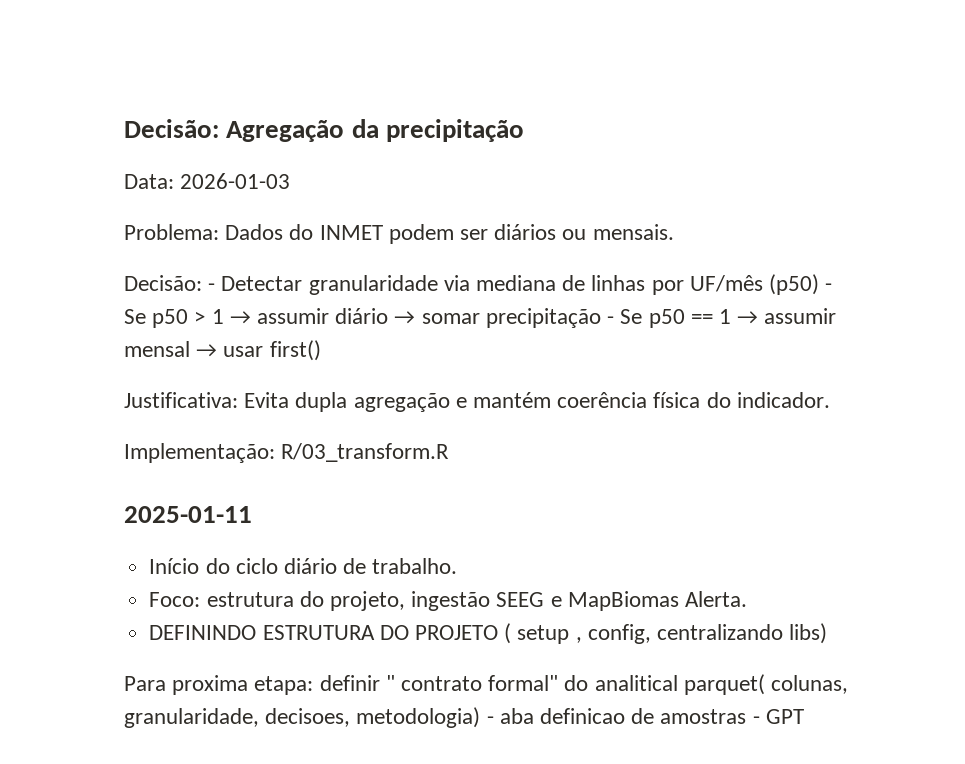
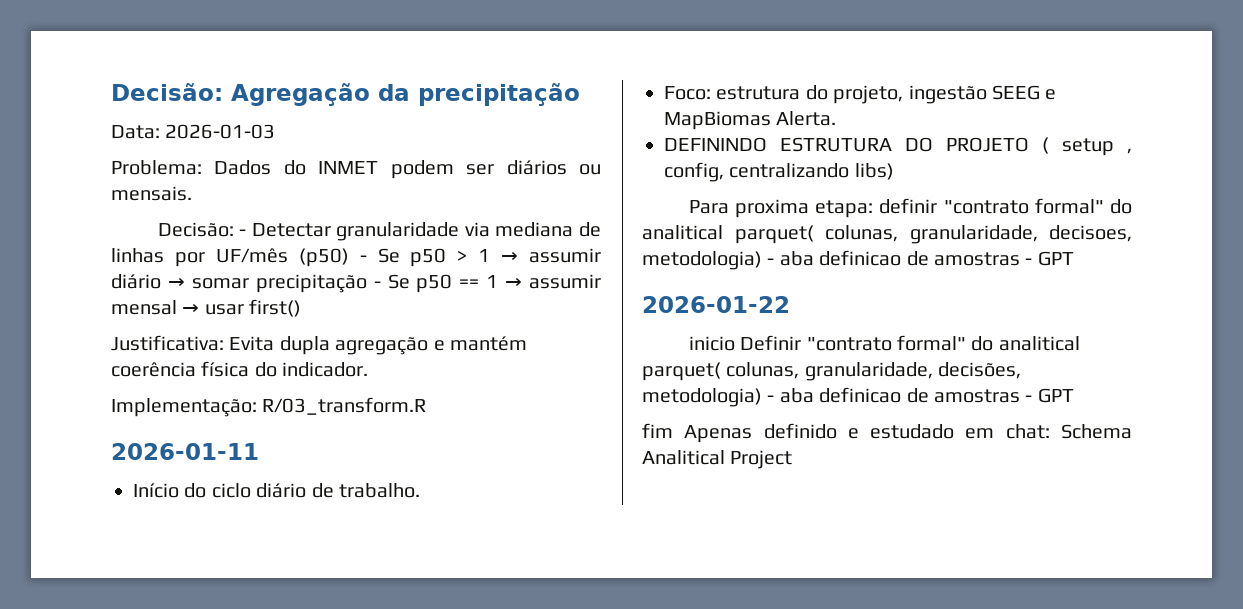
- 2025-01-11
+ 2026-01-11
- Para proxima etapa: definir " contrato formal" do analitical parquet( colunas, granularidade, decisoes, metodologia) - aba definicao de amostras - GPT
+ Para proxima etapa: definir "contrato formal" do analitical parquet( colunas, granularidade, decisoes, metodologia) - aba definicao de amostras - GPT
+ 2026-01-22
+ inicio Definir "contrato formal" do analitical parquet( colunas, granularidade, decisões, metodologia) - aba definicao de amostras - GPT
+ fim Apenas definido e estudado em chat: Schema Analitical Project

